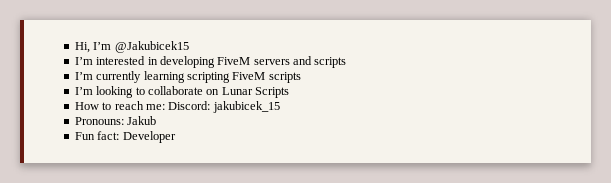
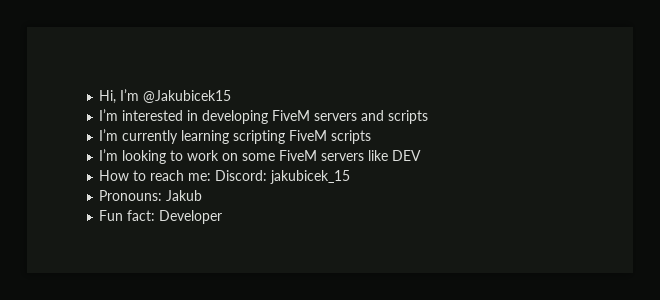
- I’m looking to collaborate on Lunar Scripts
+ I’m looking to work on some FiveM servers like DEV

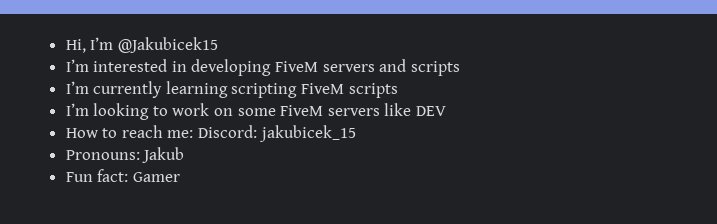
- Fun fact: Developer
+ Fun fact: Gamer

